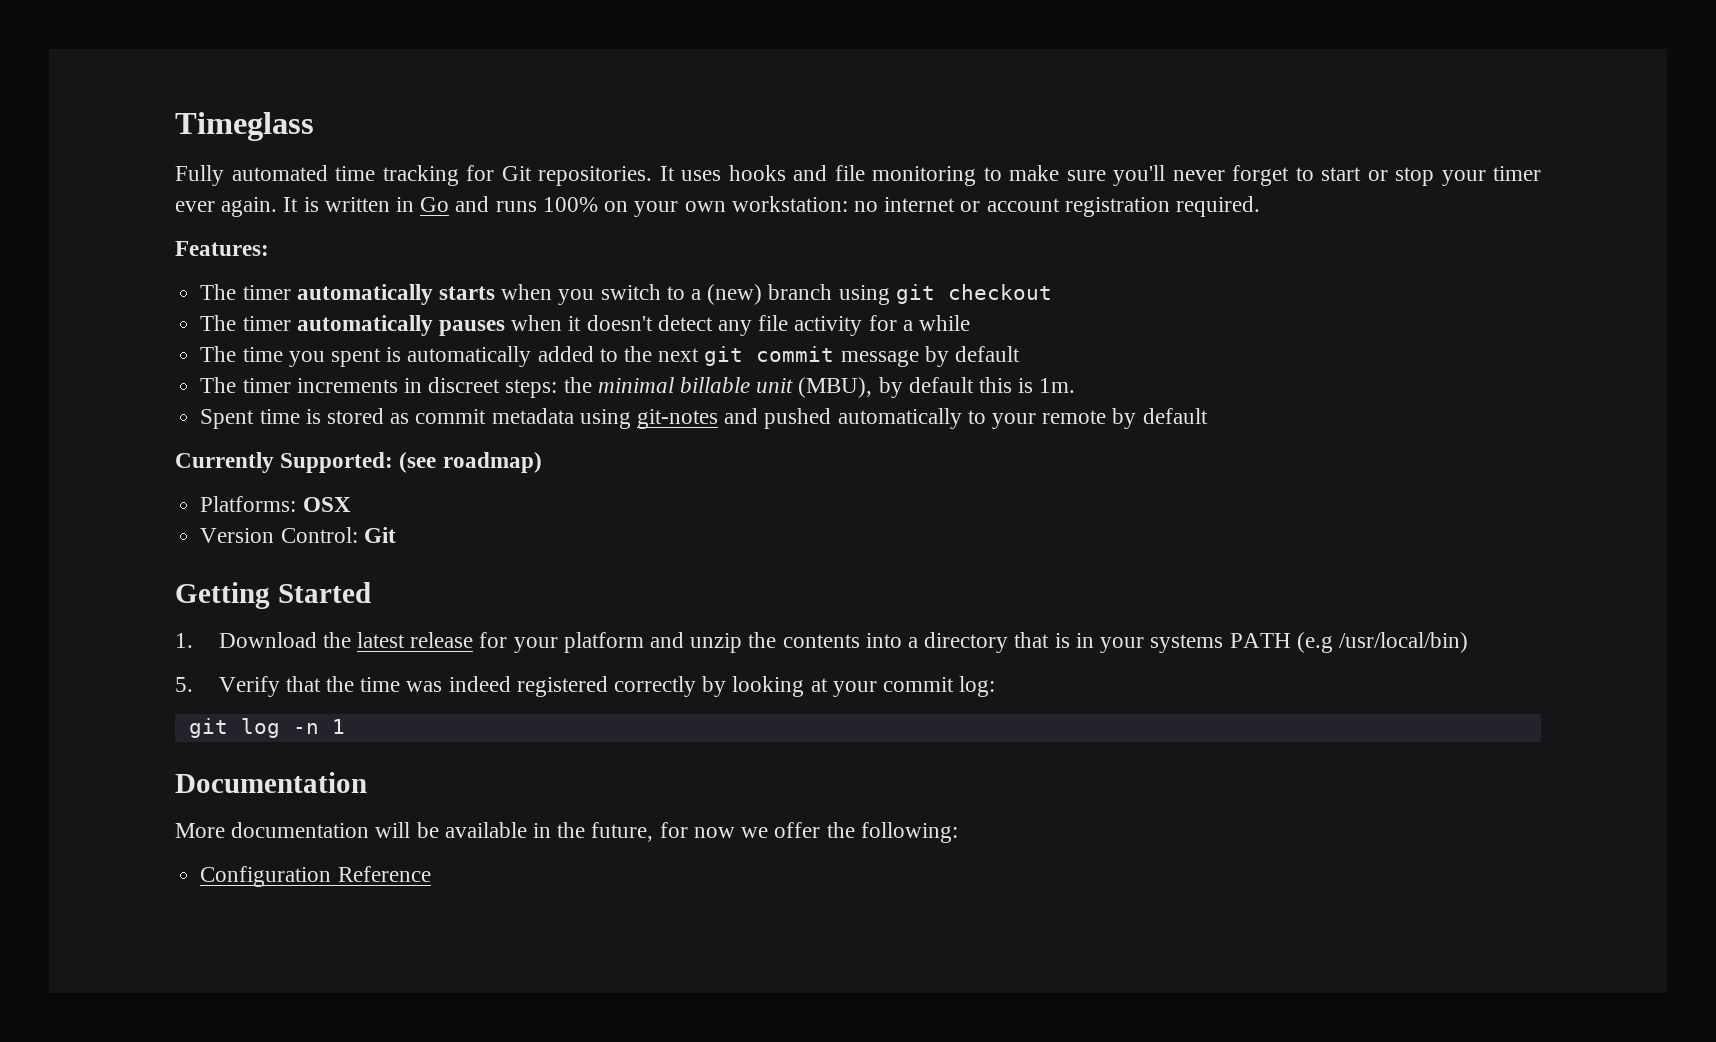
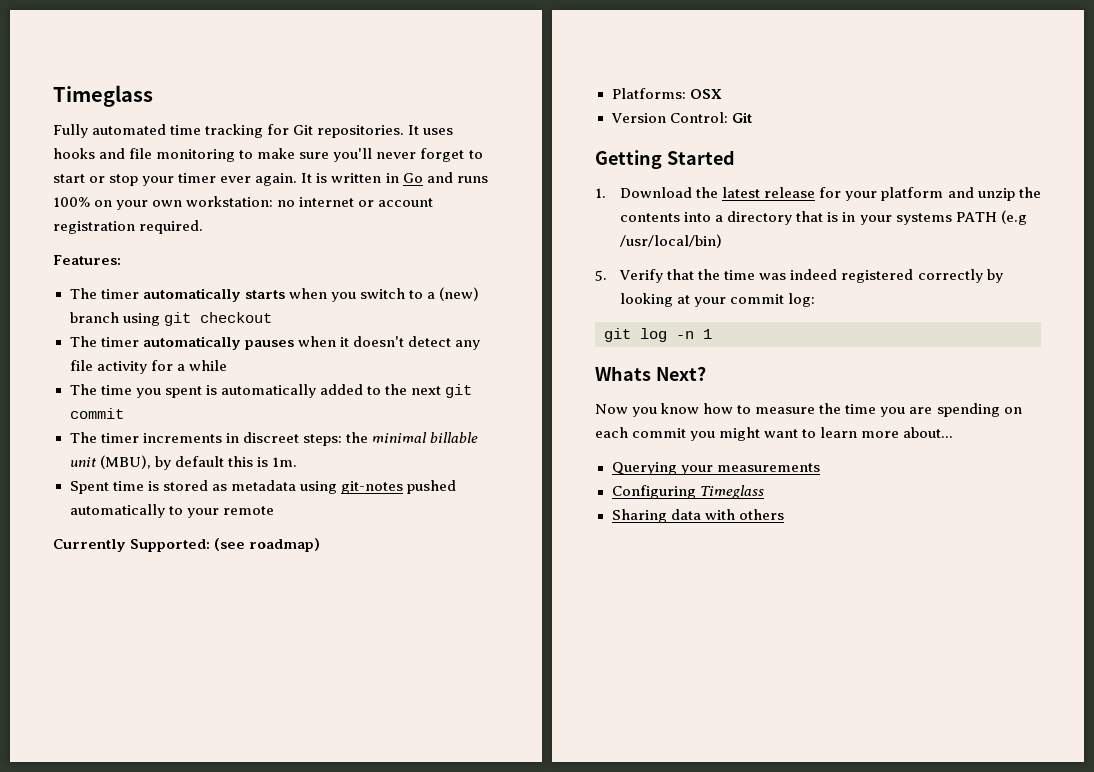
- The time you spent is automatically added to the next git commit message by default
+ The time you spent is automatically added to the next git commit
- Spent time is stored as commit metadata using git-notes and pushed automatically to your remote by default
+ Spent time is stored as metadata using git-notes pushed automatically to your remote
- Documentation
- More documentation will be available in the future, for now we offer the following:
- Configuration Reference
+ Whats Next?
+ Now you know how to measure the time you are spending on each commit you might want to learn more about...
+ Querying your measurements
+ Configuring Timeglass
+ Sharing data with others

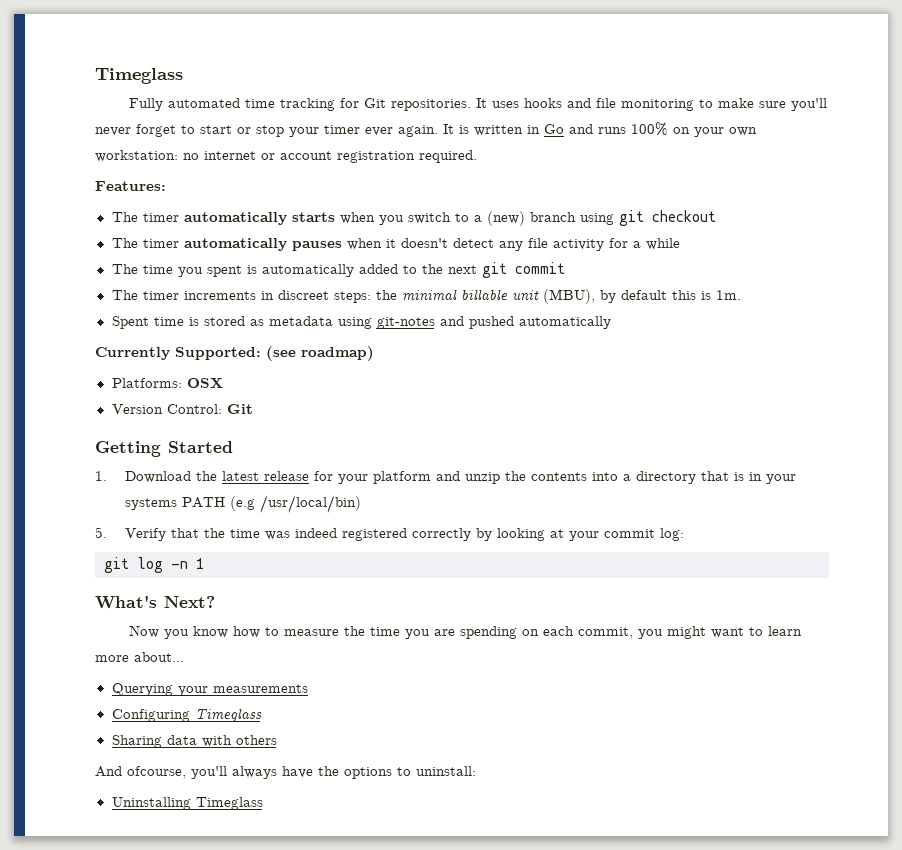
- Spent time is stored as metadata using git-notes pushed automatically to your remote
+ Spent time is stored as metadata using git-notes and pushed automatically
- Whats Next?
+ What's Next?
- Now you know how to measure the time you are spending on each commit you might want to learn more about...
+ Now you know how to measure the time you are spending on each commit, you might want to learn more about...
+ And ofcourse, you'll always have the options to uninstall:
+ Uninstalling Timeglass

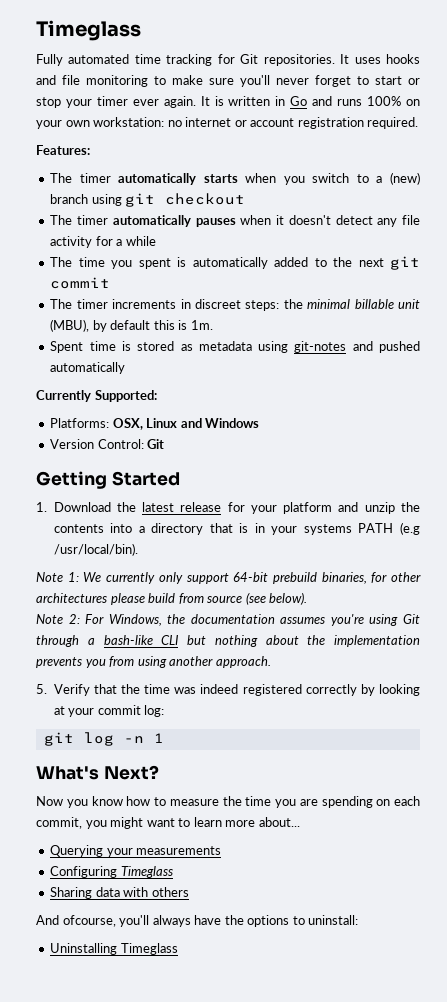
- Currently Supported: (see roadmap)
+ Currently Supported:
- Platforms: OSX
+ Platforms: OSX, Linux and Windows
- 1. Download the latest release for your platform and unzip the contents into a directory that is in your systems PATH (e.g /usr/local/bin)
+ 1. Download the latest release for your platform and unzip the contents into a directory that is in your systems PATH (e.g /usr/local/bin).
+ Note 1: We currently only support 64-bit prebuild binaries, for other architectures please build from source (see below).
+ Note 2: For Windows, the documentation assumes you're using Git through a bash-like CLI but nothing about the implementation prevents you from using another approach.

